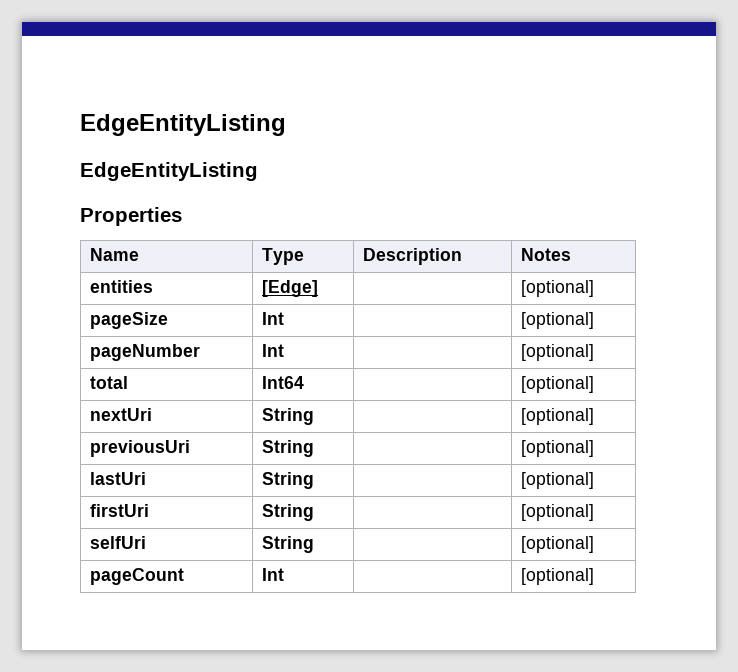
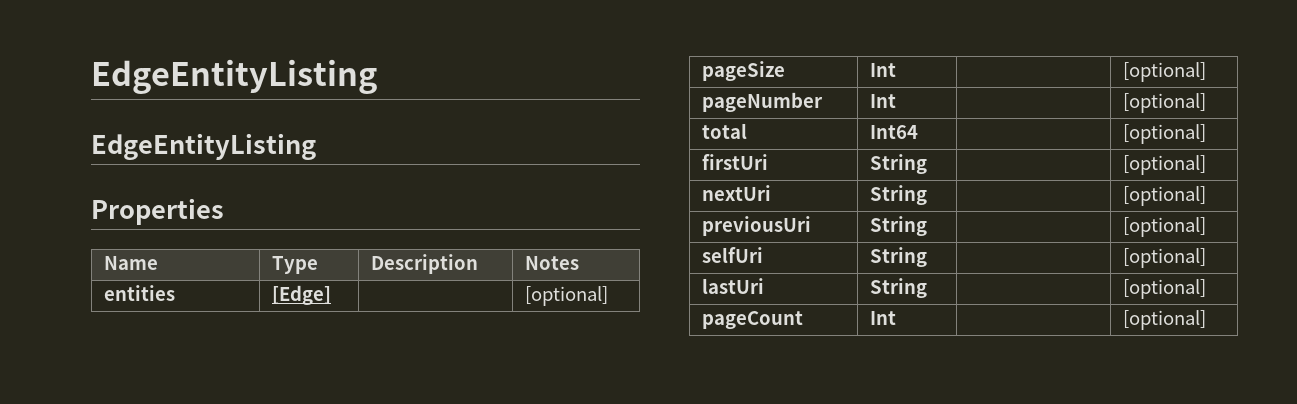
+ firstUri | String | | [optional]
+ selfUri | String | | [optional]
  lastUri | String | | [optional]
- firstUri | String | | [optional]
- selfUri | String | | [optional]

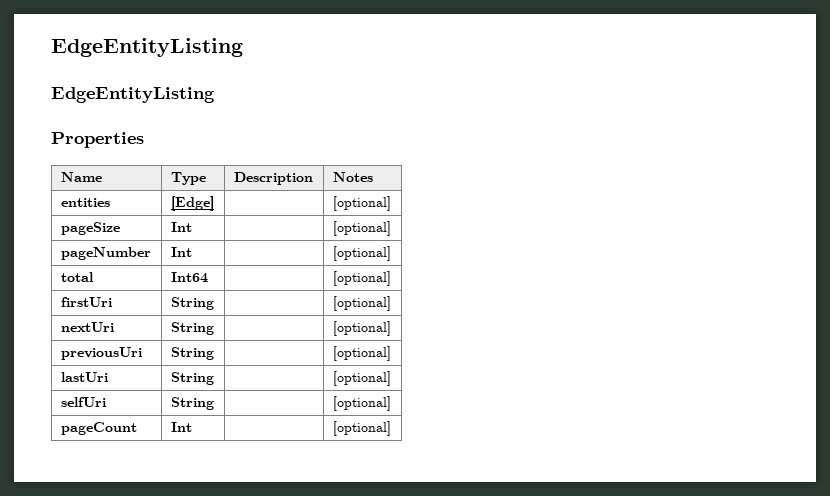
+ lastUri | String | | [optional]
  selfUri | String | | [optional]
- lastUri | String | | [optional]

